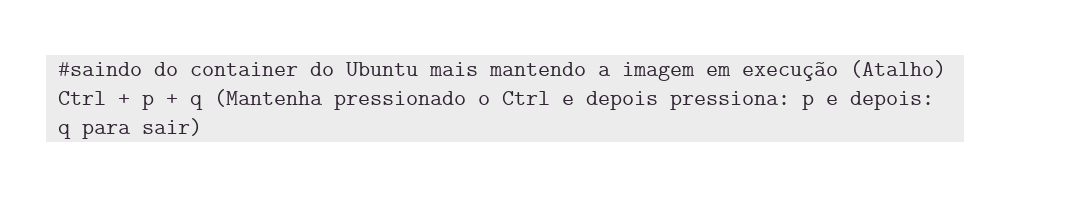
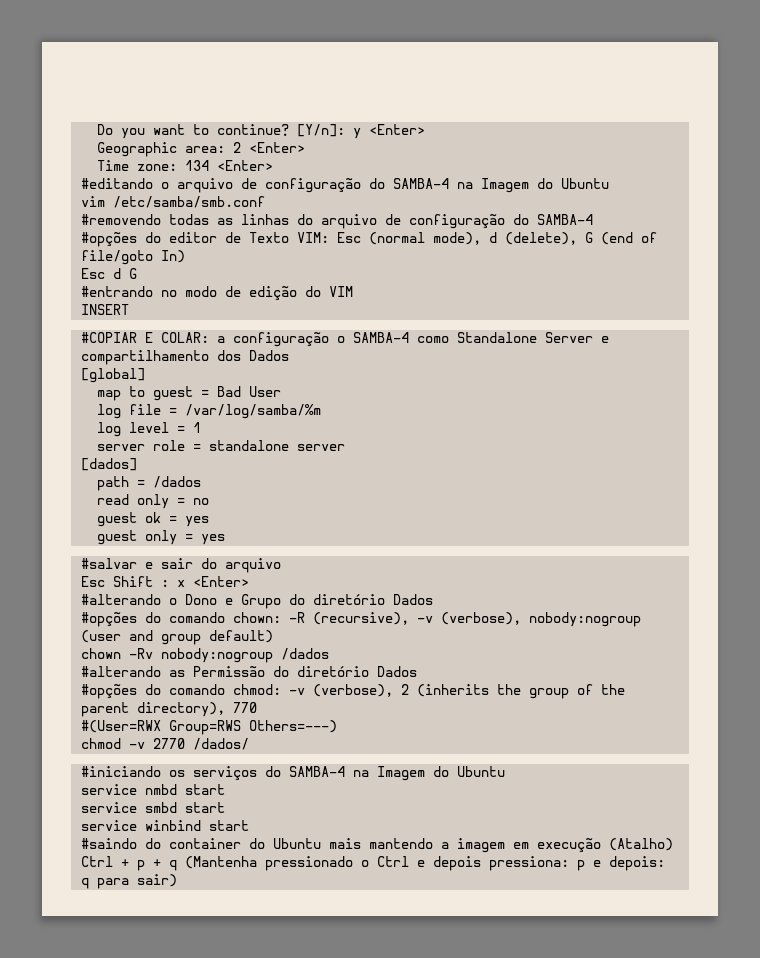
+ Do you want to continue? [Y/n]: y <Enter>
+ Geographic area: 2 <Enter>
+ Time zone: 134 <Enter>
+ #editando o arquivo de configuração do SAMBA-4 na Imagem do Ubuntu
+ vim /etc/samba/smb.conf
+ #removendo todas as linhas do arquivo de configuração do SAMBA-4
+ #opções do editor de Texto VIM: Esc (normal mode), d (delete), G (end of file/goto In)
+ Esc d G
+ #entrando no modo de edição do VIM
+ INSERT
+ #COPIAR E COLAR: a configuração o SAMBA-4 como Standalone Server e compartilhamento dos Dados
+ [global]
+ map to guest = Bad User
+ log file = /var/log/samba/%m
+ log level = 1
+ server role = standalone server
+ [dados]
+ path = /dados
+ read only = no
+ guest ok = yes
+ guest only = yes
+ #salvar e sair do arquivo
+ Esc Shift : x <Enter>
+ #alterando o Dono e Grupo do diretório Dados
+ #opções do comando chown: -R (recursive), -v (verbose), nobody:nogroup (user and group default)
+ chown -Rv nobody:nogroup /dados
+ #alterando as Permissão do diretório Dados
+ #opções do comando chmod: -v (verbose), 2 (inherits the group of the parent directory), 770
+ #(User=RWX Group=RWS Others=---)
+ chmod -v 2770 /dados/
+ #iniciando os serviços do SAMBA-4 na Imagem do Ubuntu
+ service nmbd start
+ service smbd start
+ service winbind start

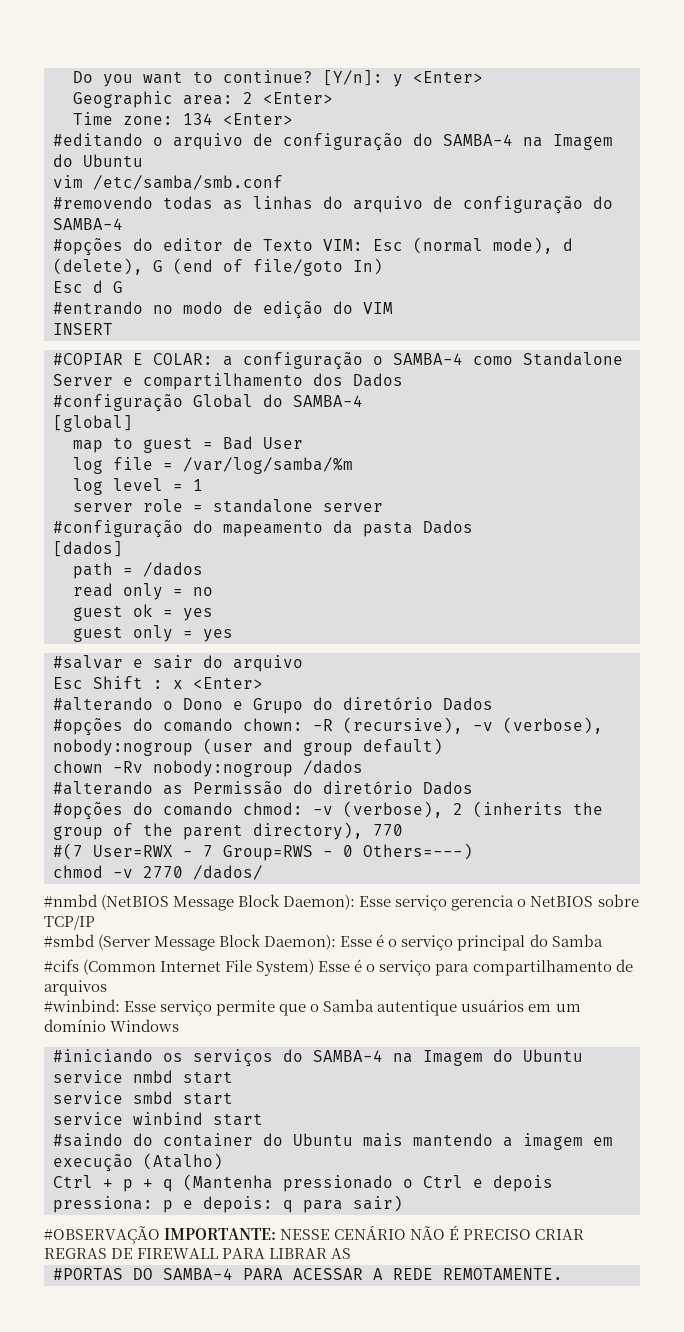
+ #configuração Global do SAMBA-4
+ #configuração do mapeamento da pasta Dados
- #(User=RWX Group=RWS Others=---)
+ #(7 User=RWX - 7 Group=RWS - 0 Others=---)
+ #nmbd (NetBIOS Message Block Daemon): Esse serviço gerencia o NetBIOS sobre TCP/IP
+ #smbd (Server Message Block Daemon): Esse é o serviço principal do Samba
+ #cifs (Common Internet File System) Esse é o serviço para compartilhamento de arquivos
+ #winbind: Esse serviço permite que o Samba autentique usuários em um domínio Windows
+ #OBSERVAÇÃO IMPORTANTE: NESSE CENÁRIO NÃO É PRECISO CRIAR REGRAS DE FIREWALL PARA LIBRAR AS
+ #PORTAS DO SAMBA-4 PARA ACESSAR A REDE REMOTAMENTE.

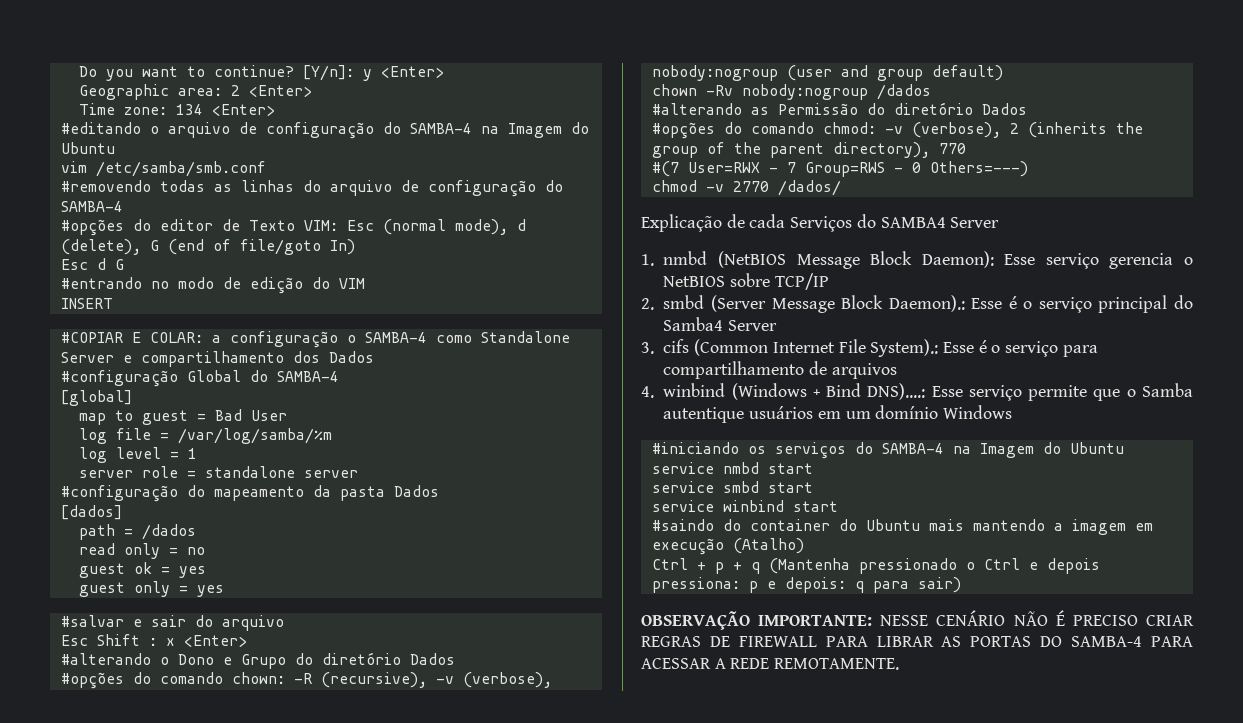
- #nmbd (NetBIOS Message Block Daemon): Esse serviço gerencia o NetBIOS sobre TCP/IP
+ Explicação de cada Serviços do SAMBA4 Server
+ 1. nmbd (NetBIOS Message Block Daemon): Esse serviço gerencia o NetBIOS sobre TCP/IP
- #smbd (Server Message Block Daemon): Esse é o serviço principal do Samba
- #cifs (Common Internet File System) Esse é o serviço para compartilhamento de arquivos
+ 2. smbd (Server Message Block Daemon).: Esse é o serviço principal do Samba4 Server
+ 3. cifs (Common Internet File System).: Esse é o serviço para compartilhamento de arquivos
- #winbind: Esse serviço permite que o Samba autentique usuários em um domínio Windows
+ 4. winbind (Windows + Bind DNS)....: Esse serviço permite que o Samba autentique usuários em um domínio Windows
- #OBSERVAÇÃO IMPORTANTE: NESSE CENÁRIO NÃO É PRECISO CRIAR REGRAS DE FIREWALL PARA LIBRAR AS
- #PORTAS DO SAMBA-4 PARA ACESSAR A REDE REMOTAMENTE.
+ OBSERVAÇÃO IMPORTANTE: NESSE CENÁRIO NÃO É PRECISO CRIAR REGRAS DE FIREWALL PARA LIBRAR AS PORTAS DO SAMBA-4 PARA ACESSAR A REDE REMOTAMENTE.

